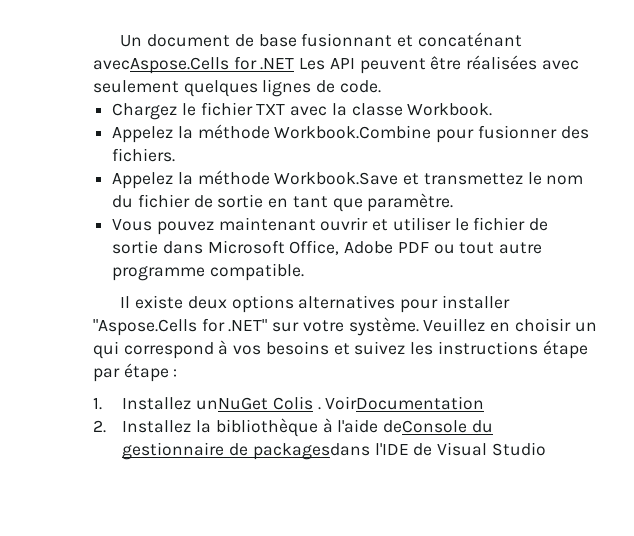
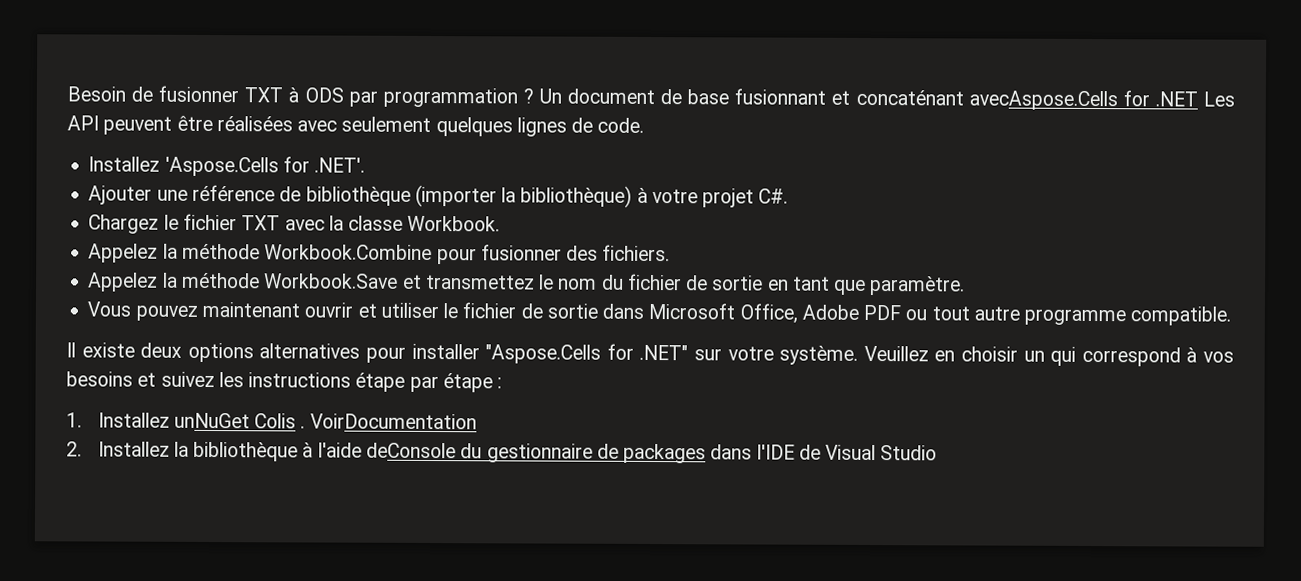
+ Besoin de fusionner TXT à ODS par programmation ?
+ Installez 'Aspose.Cells for .NET'.
+ Ajouter une référence de bibliothèque (importer la bibliothèque) à votre projet C#.
- 2. Installez la bibliothèque à l'aide deConsole du gestionnaire de packagesdans l'IDE de Visual Studio
+ 2. Installez la bibliothèque à l'aide deConsole du gestionnaire de packages dans l'IDE de Visual Studio

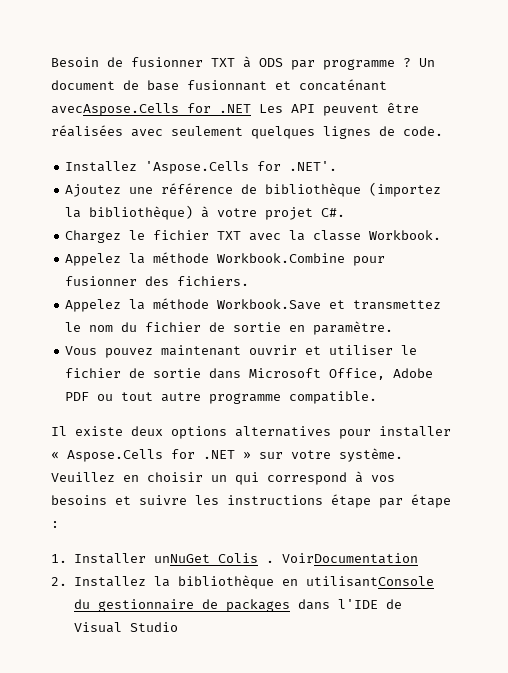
- Besoin de fusionner TXT à ODS par programmation ?
+ Besoin de fusionner TXT à ODS par programme ?
- Ajouter une référence de bibliothèque (importer la bibliothèque) à votre projet C#.
+ Ajoutez une référence de bibliothèque (importez la bibliothèque) à votre projet C#.
- Appelez la méthode Workbook.Save et transmettez le nom du fichier de sortie en tant que paramètre.
+ Appelez la méthode Workbook.Save et transmettez le nom du fichier de sortie en paramètre.
- Il existe deux options alternatives pour installer "Aspose.Cells for .NET" sur votre système.
+ Il existe deux options alternatives pour installer « Aspose.Cells for .NET » sur votre système.
- Veuillez en choisir un qui correspond à vos besoins et suivez les instructions étape par étape :
+ Veuillez en choisir un qui correspond à vos besoins et suivre les instructions étape par étape :
- 1. Installez unNuGet Colis .
+ 1. Installer unNuGet Colis .
- 2. Installez la bibliothèque à l'aide deConsole du gestionnaire de packages dans l'IDE de Visual Studio
+ 2. Installez la bibliothèque en utilisantConsole du gestionnaire de packages dans l'IDE de Visual Studio

